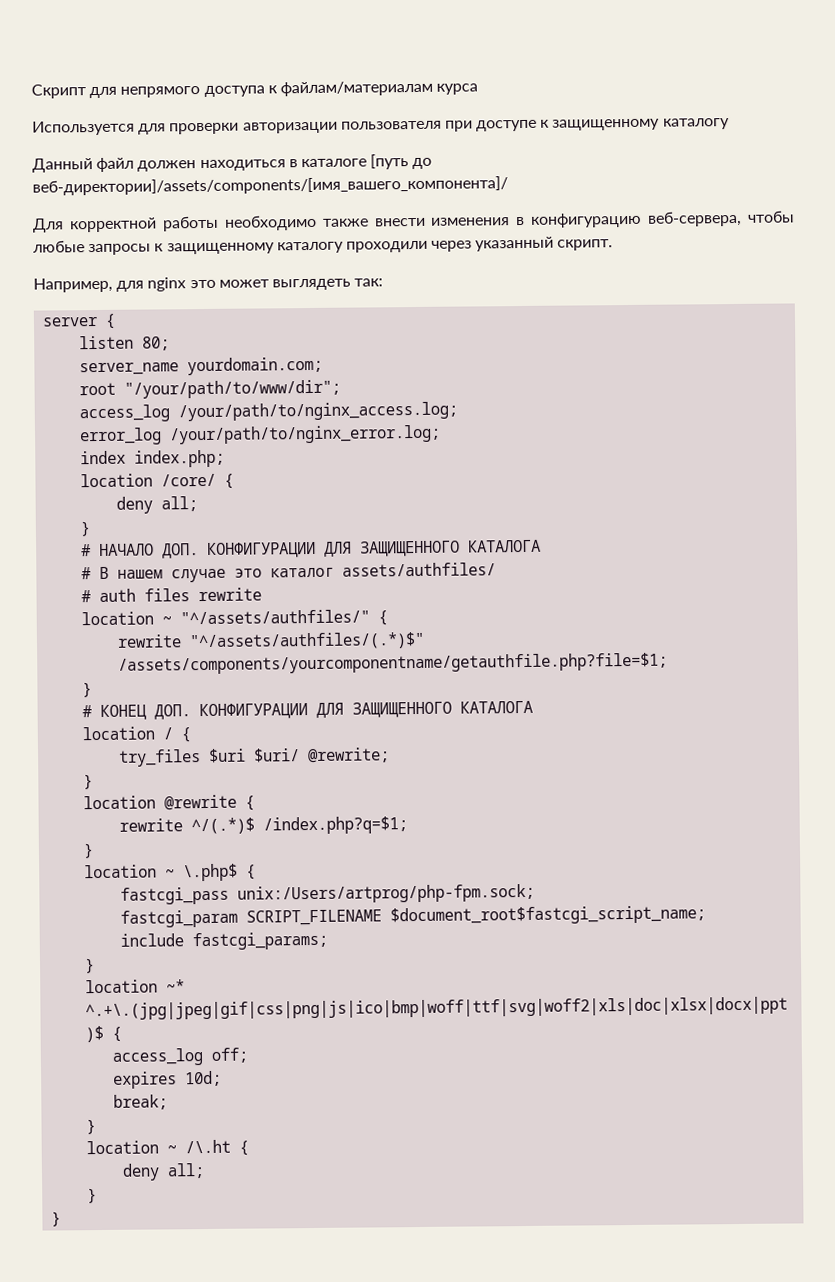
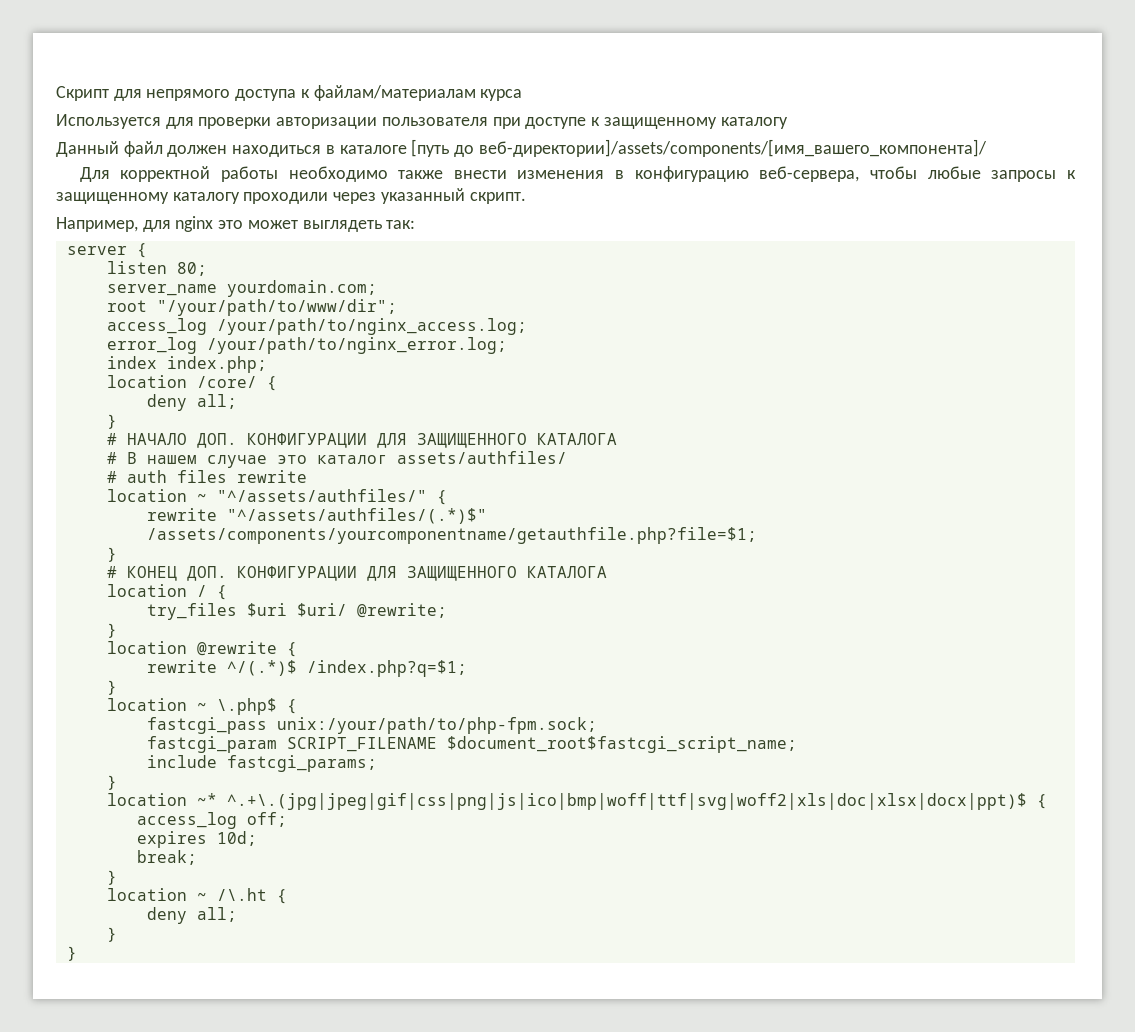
- fastcgi_pass unix:/Users/artprog/php-fpm.sock;
+ fastcgi_pass unix:/your/path/to/php-fpm.sock;

